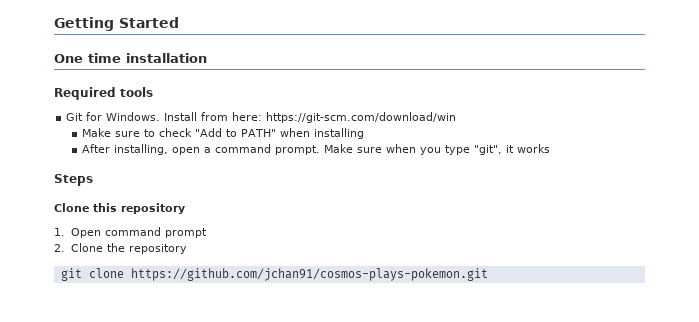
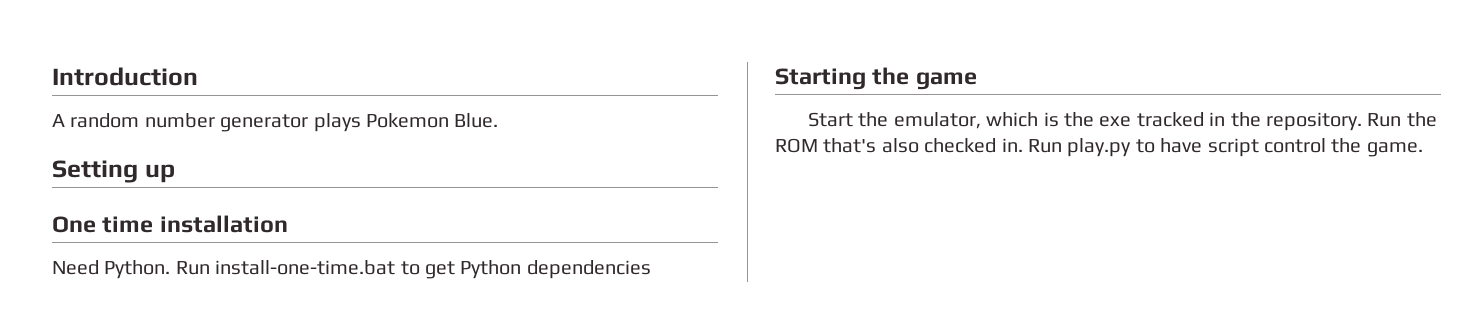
- Getting Started
+ Introduction
+ A random number generator plays Pokemon Blue.
+ Setting up
  One time installation
- Required tools
- Git for Windows. Install from here: https://git-scm.com/download/win
- Make sure to check "Add to PATH" when installing
- After installing, open a command prompt. Make sure when you type "git", it works
- Steps
- Clone this repository
- 1. Open command prompt
- 2. Clone the repository
- git clone https://github.com/jchan91/cosmos-plays-pokemon.git
+ Need Python. Run install-one-time.bat to get Python dependencies
+ Starting the game
+ Start the emulator, which is the exe tracked in the repository. Run the ROM that's also checked in. Run play.py to have script control the game.

